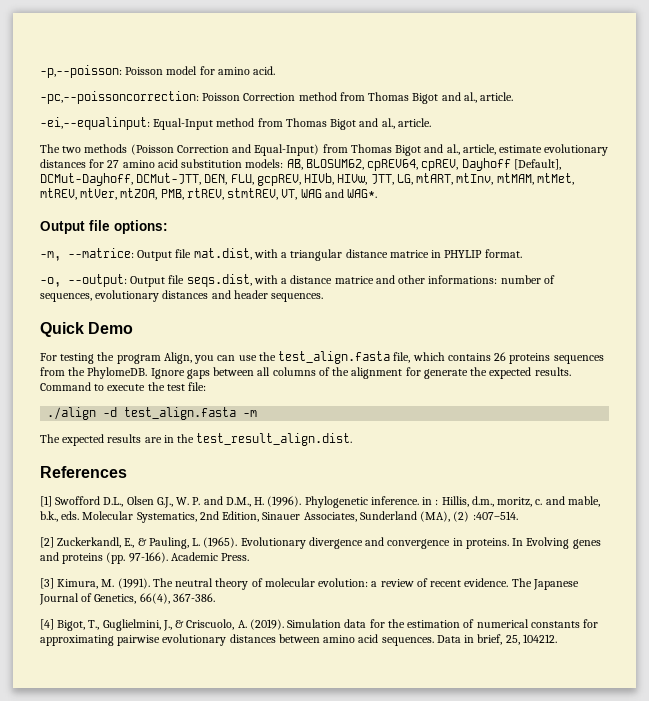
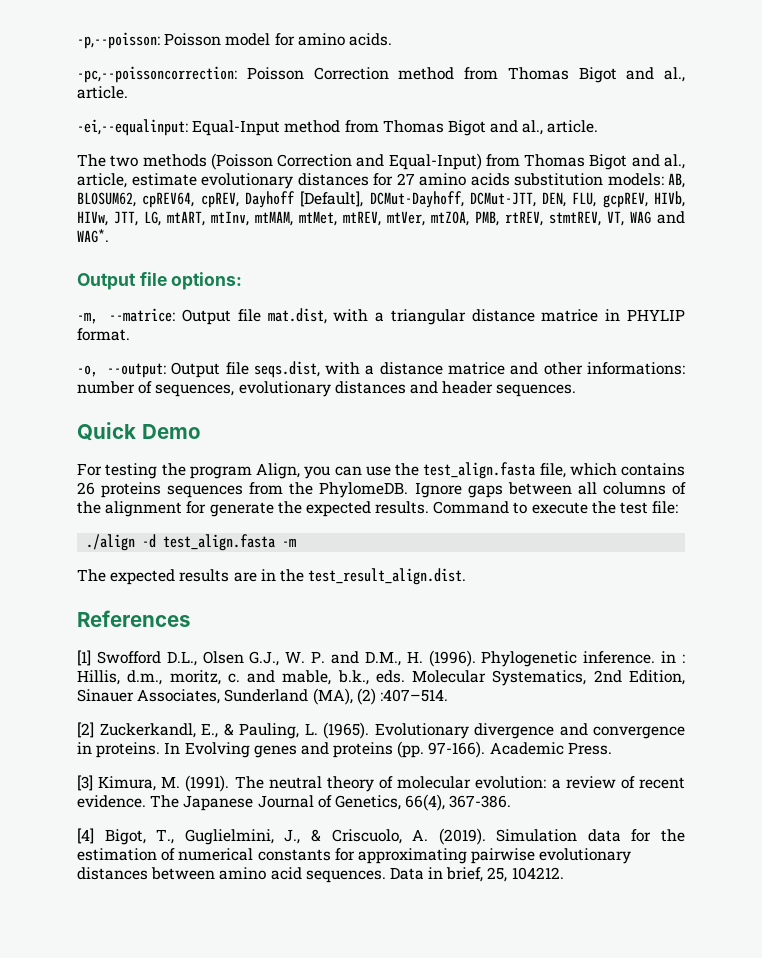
- -p,--poisson: Poisson model for amino acid.
+ -p,--poisson: Poisson model for amino acids.
- The two methods (Poisson Correction and Equal-Input) from Thomas Bigot and al., article, estimate evolutionary distances for 27 amino acid substitution models: AB, BLOSUM62, cpREV64, cpREV, Dayhoff [Default], DCMut-Dayhoff, DCMut-JTT, DEN, FLU, gcpREV, HIVb, HIVw, JTT, LG, mtART, mtInv, mtMAM, mtMet, mtREV, mtVer, mtZOA, PMB, rtREV, stmtREV, VT, WAG and WAG*.
+ The two methods (Poisson Correction and Equal-Input) from Thomas Bigot and al., article, estimate evolutionary distances for 27 amino acids substitution models: AB, BLOSUM62, cpREV64, cpREV, Dayhoff [Default], DCMut-Dayhoff, DCMut-JTT, DEN, FLU, gcpREV, HIVb, HIVw, JTT, LG, mtART, mtInv, mtMAM, mtMet, mtREV, mtVer, mtZOA, PMB, rtREV, stmtREV, VT, WAG and WAG*.

